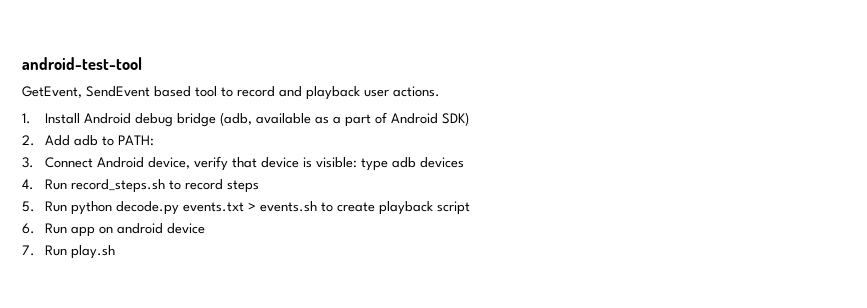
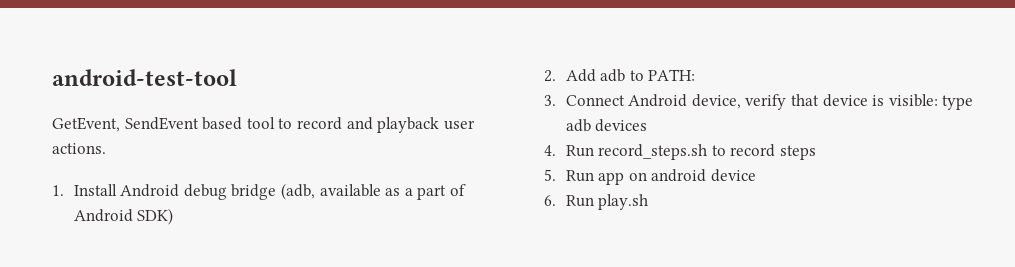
- 5. Run python decode.py events.txt > events.sh to create playback script
- 6. Run app on android device
+ 5. Run app on android device
- 7. Run play.sh
+ 6. Run play.sh

